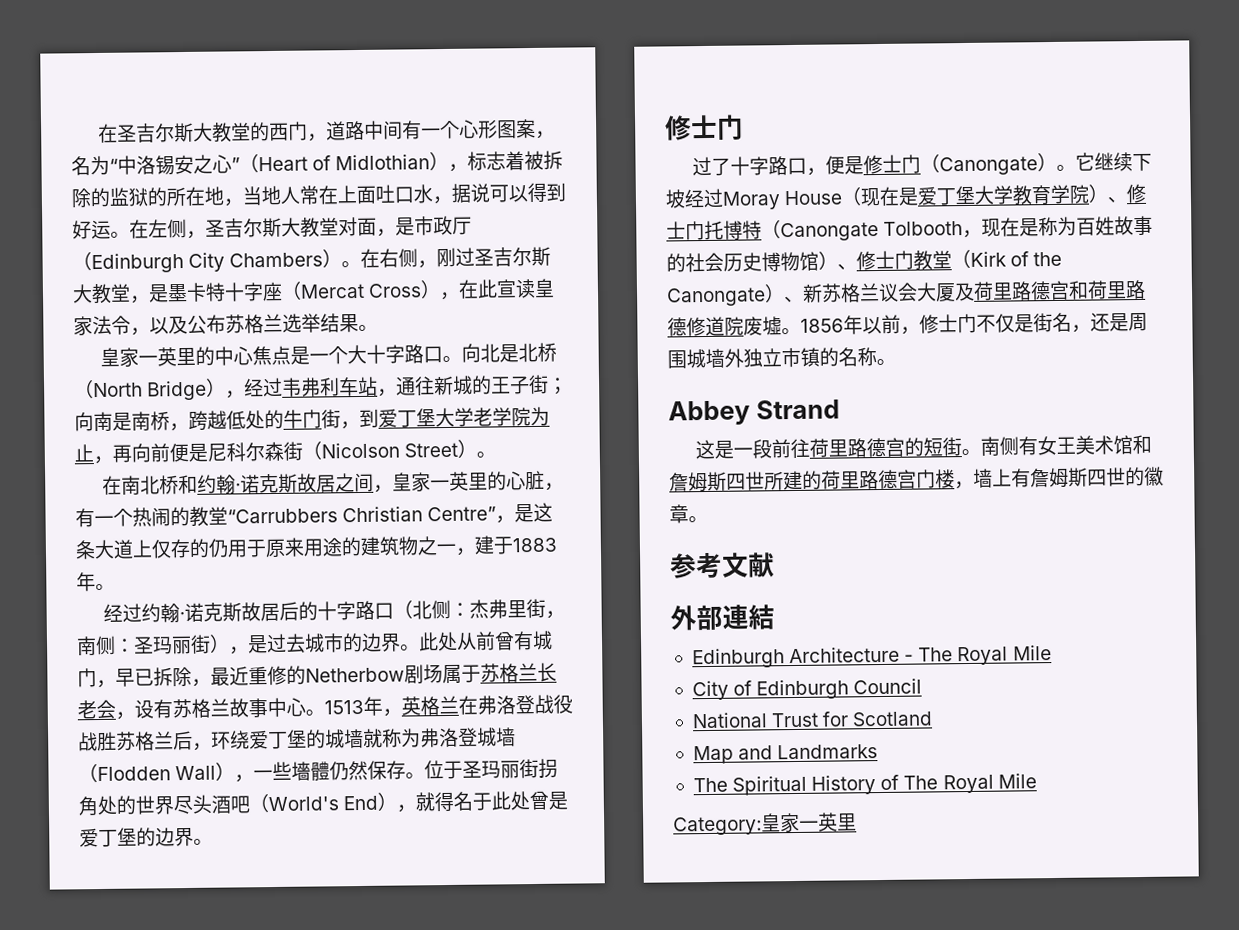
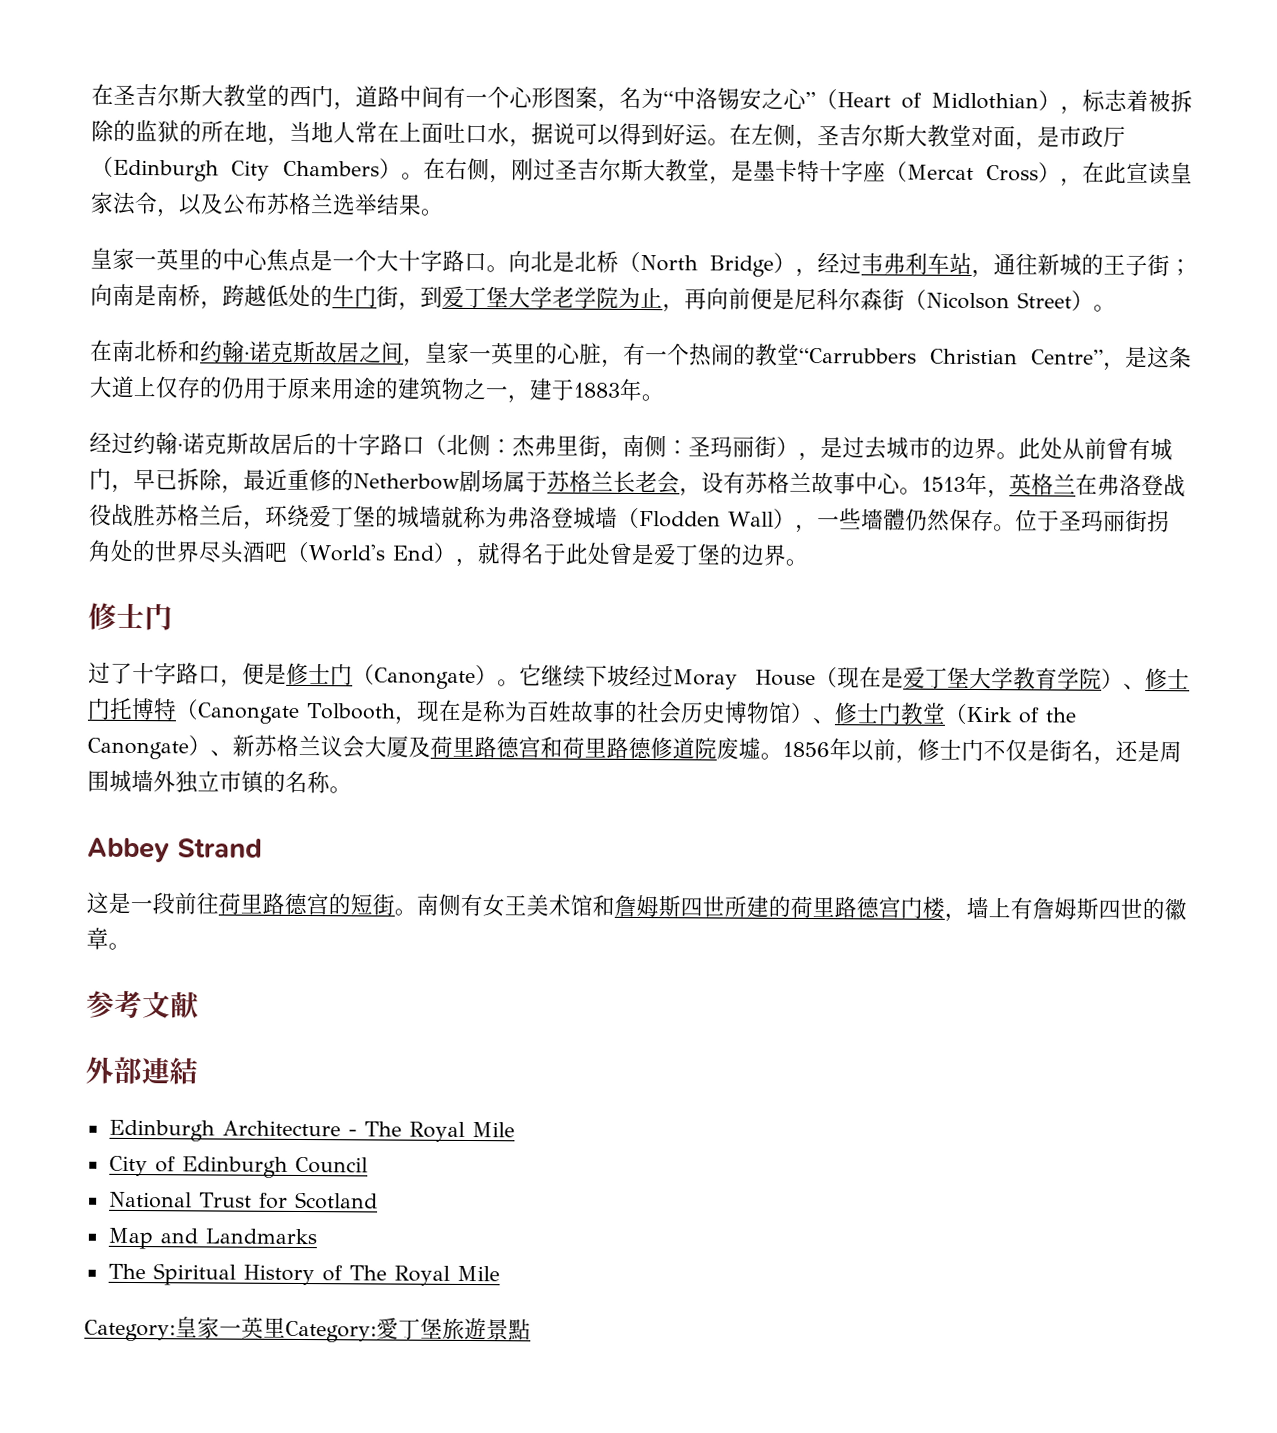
- Category:皇家一英里
+ Category:皇家一英里Category:愛丁堡旅遊景點

